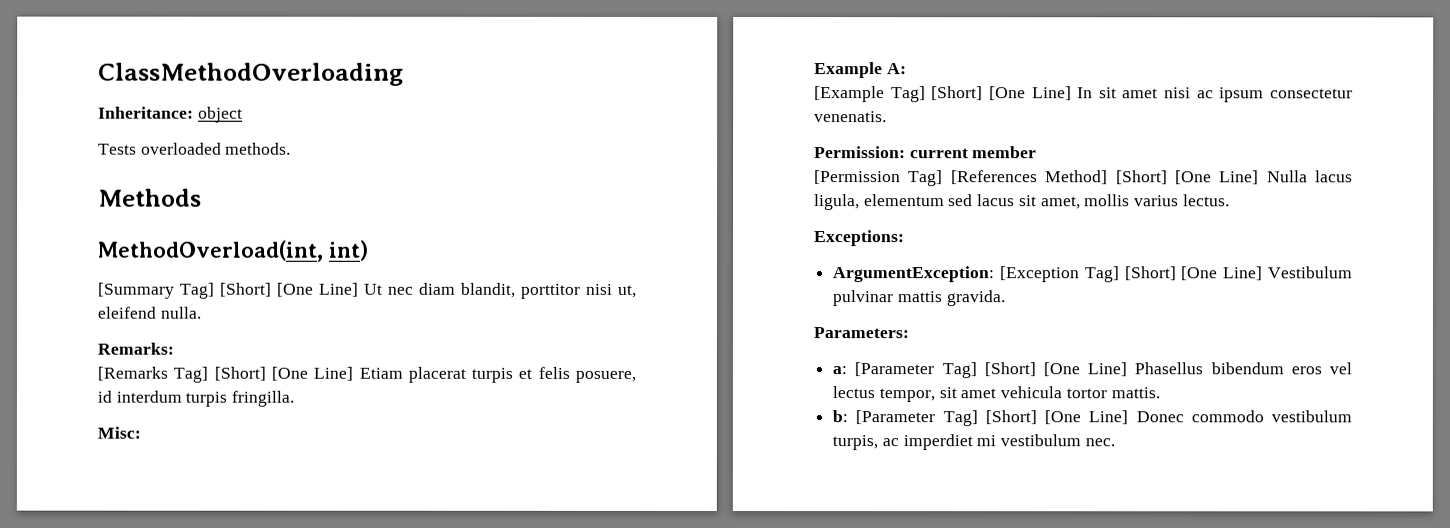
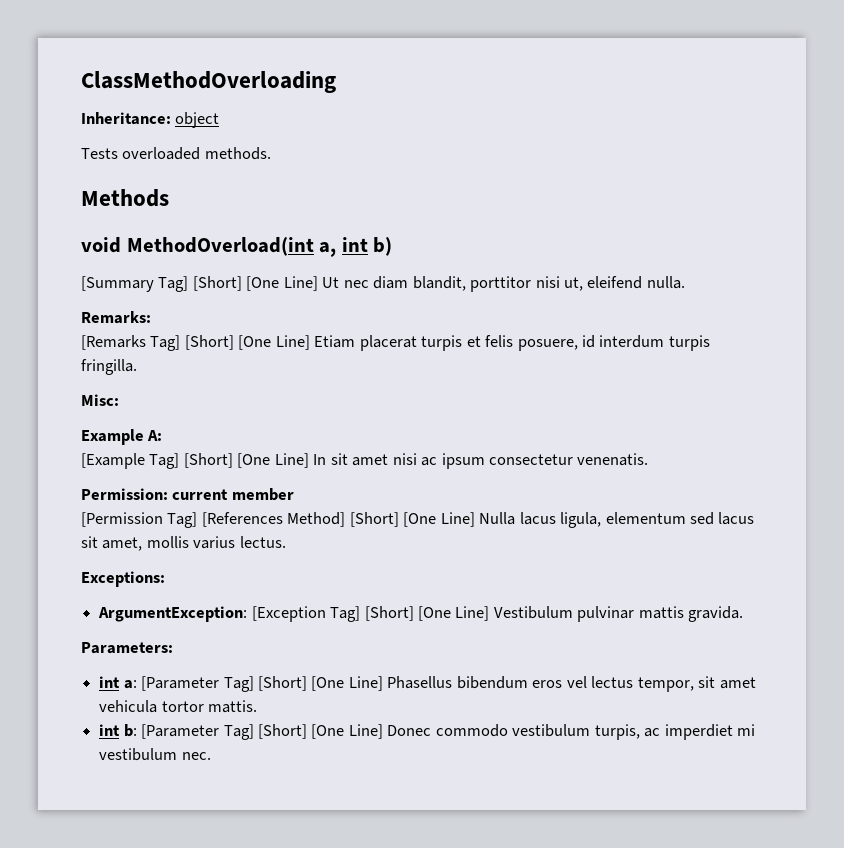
- MethodOverload(int, int)
+ void MethodOverload(int a, int b)
- a: [Parameter Tag] [Short] [One Line] Phasellus bibendum eros vel lectus tempor, sit amet vehicula tortor mattis.
+ int a: [Parameter Tag] [Short] [One Line] Phasellus bibendum eros vel lectus tempor, sit amet vehicula tortor mattis.
- b: [Parameter Tag] [Short] [One Line] Donec commodo vestibulum turpis, ac imperdiet mi vestibulum nec.
+ int b: [Parameter Tag] [Short] [One Line] Donec commodo vestibulum turpis, ac imperdiet mi vestibulum nec.

